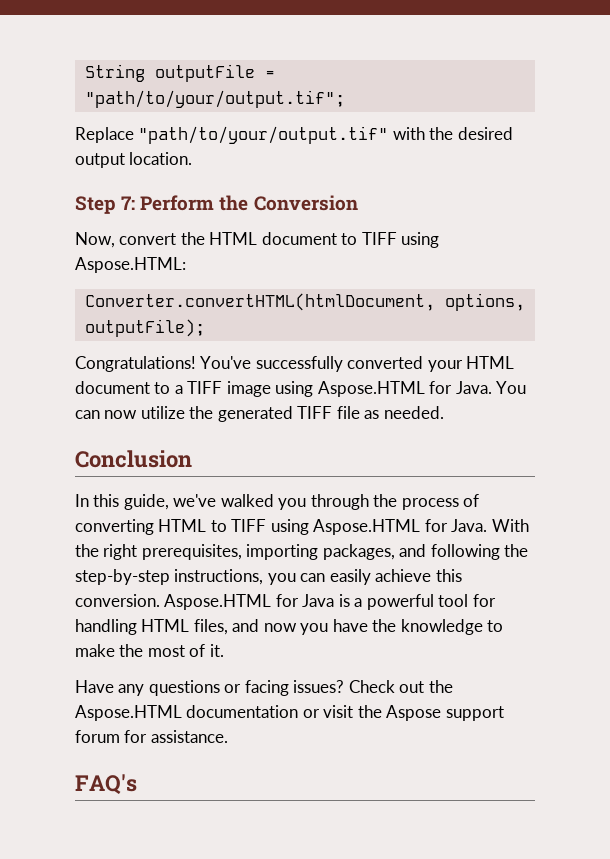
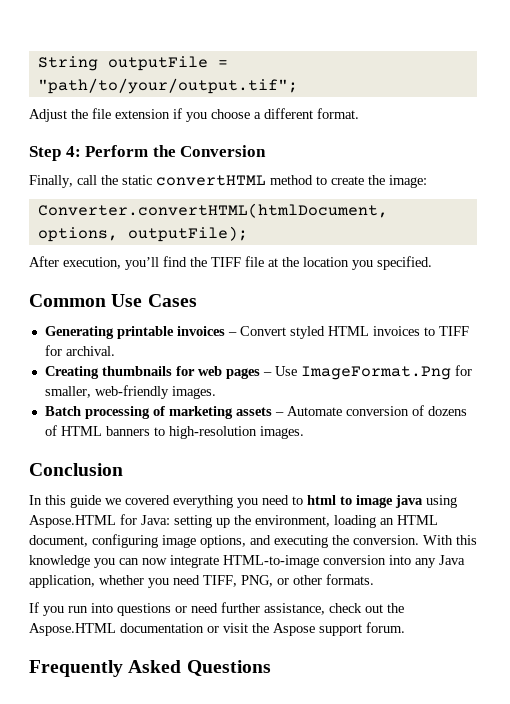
- Replace "path/to/your/output.tif" with the desired output location.
+ Adjust the file extension if you choose a different format.
- Step 7: Perform the Conversion
+ Step 4: Perform the Conversion
- Now, convert the HTML document to TIFF using Aspose.HTML:
+ Finally, call the static convertHTML method to create the image:
  Converter.convertHTML(htmlDocument, options, outputFile);
- Congratulations! You've successfully converted your HTML document to a TIFF image using Aspose.HTML for Java. You can now utilize the generated TIFF file as needed.
+ After execution, you’ll find the TIFF file at the location you specified.
+ Common Use Cases
+ Generating printable invoices – Convert styled HTML invoices to TIFF for archival.
+ Creating thumbnails for web pages – Use ImageFormat.Png for smaller, web‑friendly images.
+ Batch processing of marketing assets – Automate conversion of dozens of HTML banners to high‑resolution images.
  Conclusion
- In this guide, we've walked you through the process of converting HTML to TIFF using Aspose.HTML for Java. With the right prerequisites, importing packages, and following the step-by-step instructions, you can easily achieve this conversion. Aspose.HTML for Java is a powerful tool for handling HTML files, and now you have the knowledge to make the most of it.
- Have any questions or facing issues? Check out the Aspose.HTML documentation or visit the Aspose support forum for assistance.
- FAQ's
+ In this guide we covered everything you need to html to image java using Aspose.HTML for Java: setting up the environment, loading an HTML document, configuring image options, and executing the conversion. With this knowledge you can now integrate HTML‑to‑image conversion into any Java application, whether you need TIFF, PNG, or other formats.
+ If you run into questions or need further assistance, check out the Aspose.HTML documentation or visit the Aspose support forum.
+ Frequently Asked Questions

